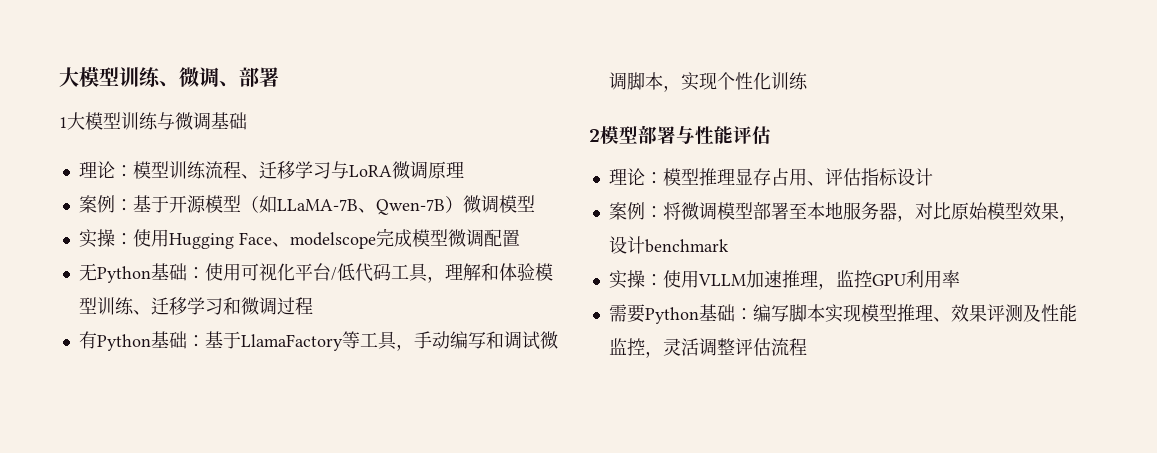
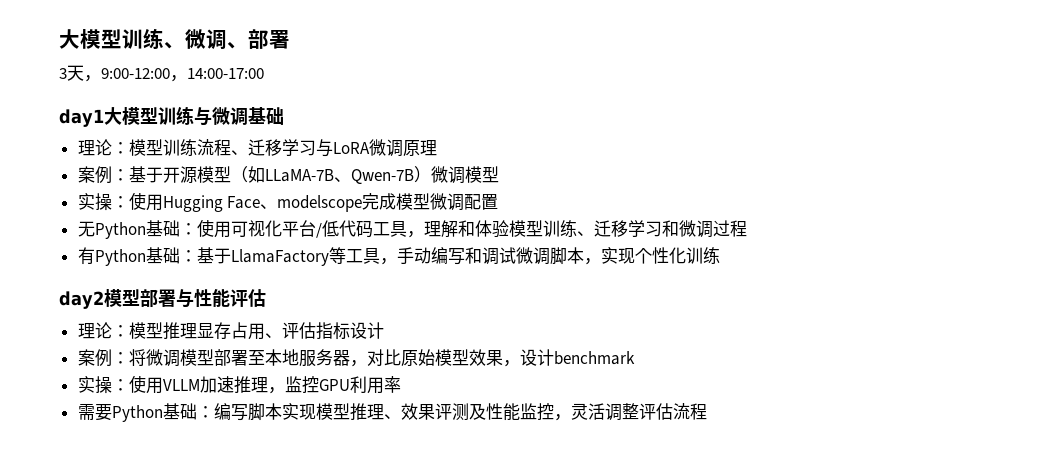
- 1大模型训练与微调基础
+ 3天，9:00-12:00，14:00-17:00
+ day1大模型训练与微调基础
- 2模型部署与性能评估
+ day2模型部署与性能评估

